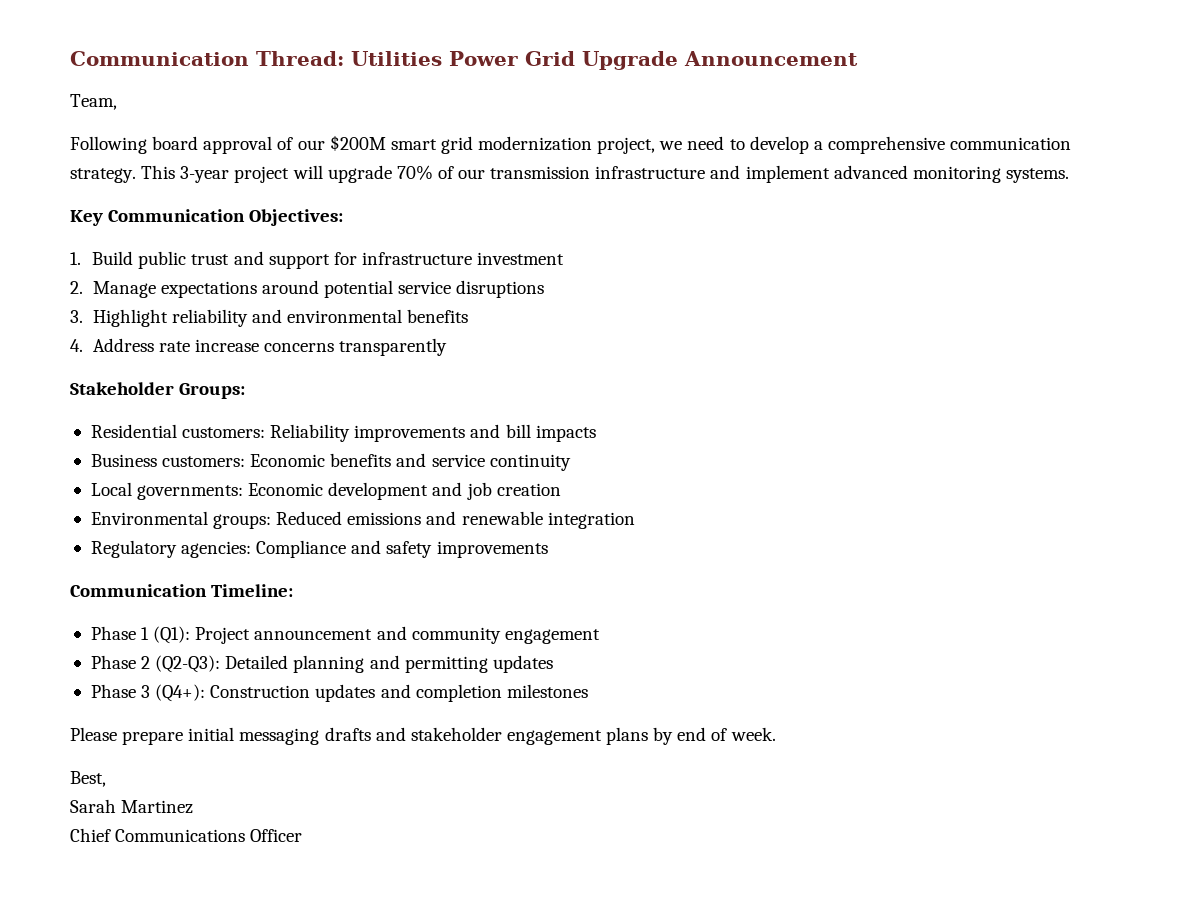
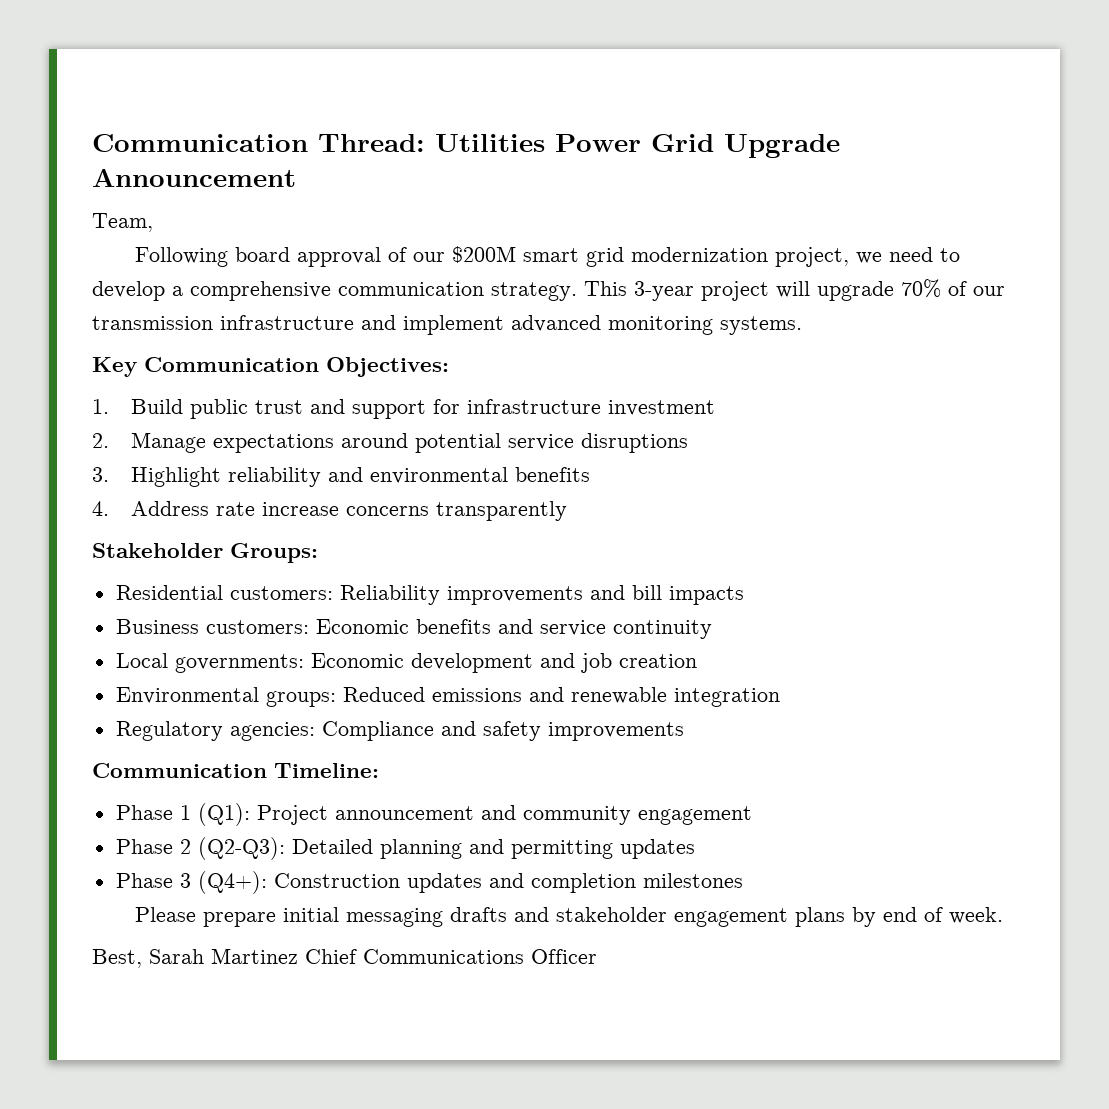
- Best,
- Sarah Martinez
- Chief Communications Officer
+ Best, Sarah Martinez Chief Communications Officer

